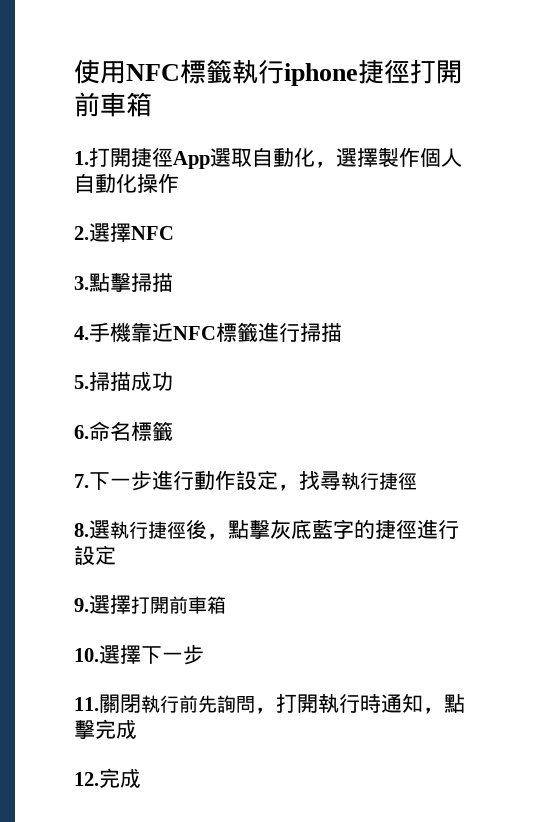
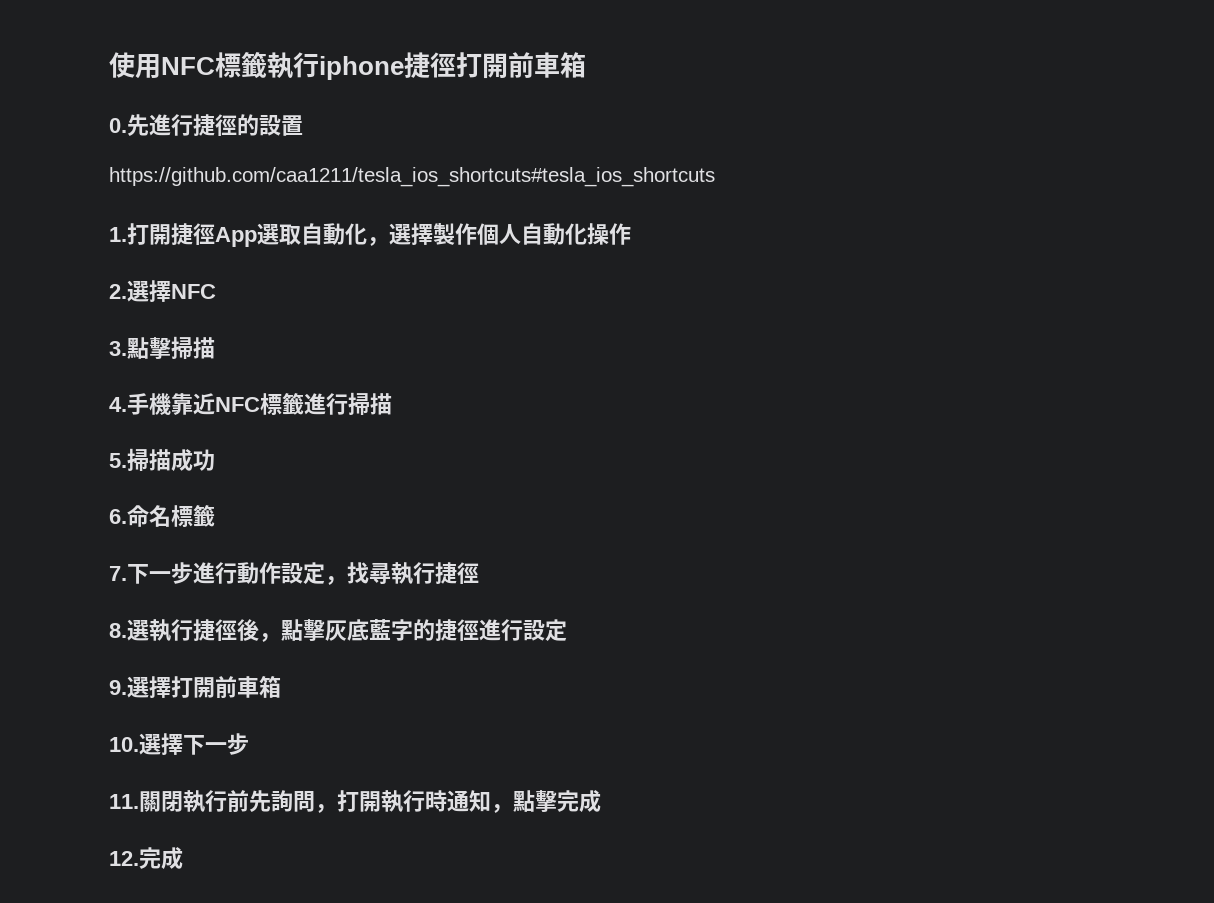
+ 0.先進行捷徑的設置
+ https://github.com/caa1211/tesla_ios_shortcuts#tesla_ios_shortcuts

